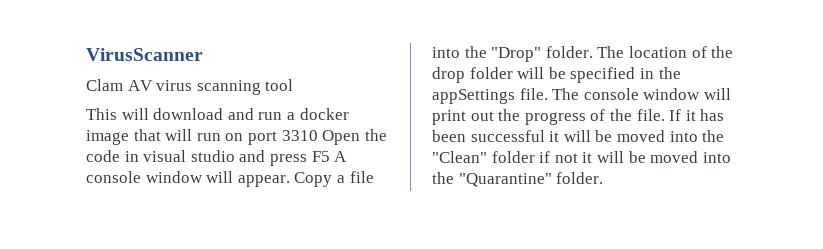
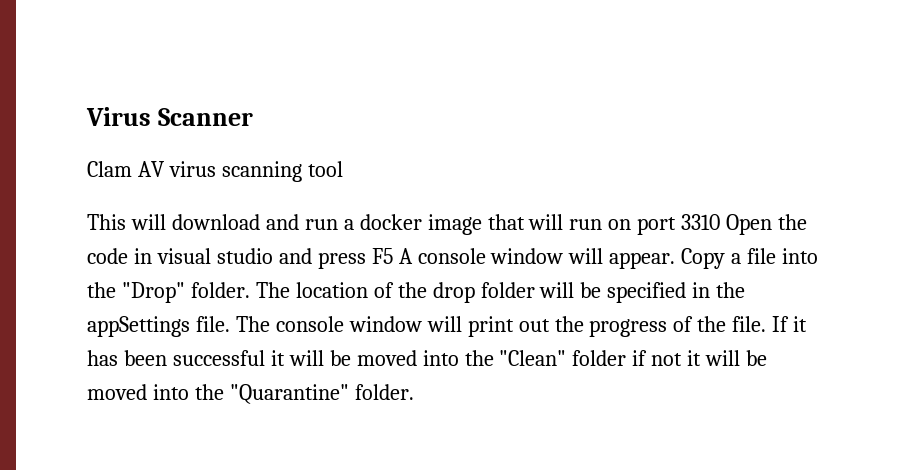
- VirusScanner
+ Virus Scanner

